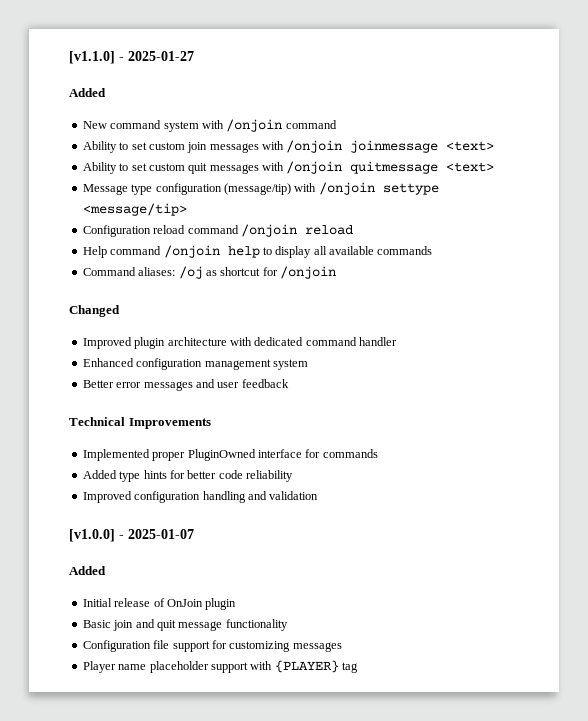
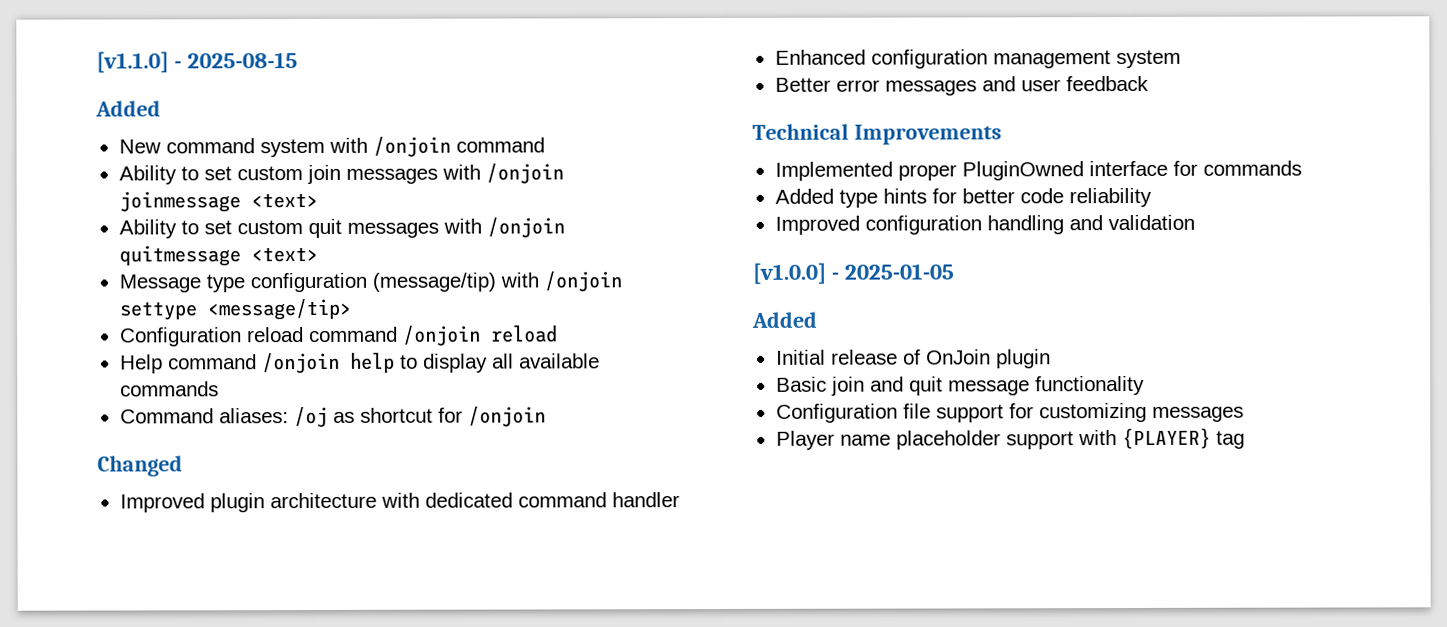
- [v1.1.0] - 2025-01-27
+ [v1.1.0] - 2025-08-15
- [v1.0.0] - 2025-01-07
+ [v1.0.0] - 2025-01-05

